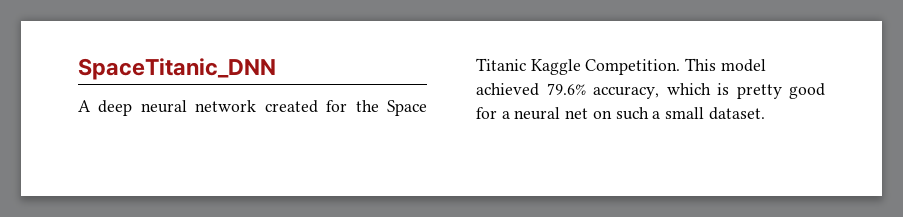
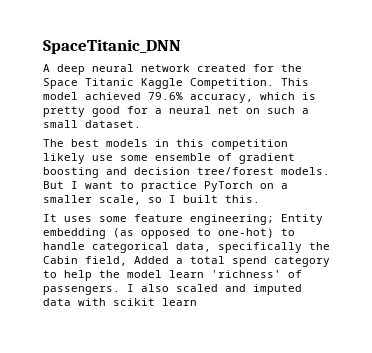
+ The best models in this competition likely use some ensemble of gradient boosting and decision tree/forest models. But I want to practice PyTorch on a smaller scale, so I built this.
+ It uses some feature engineering; Entity embedding (as opposed to one-hot) to handle categorical data, specifically the Cabin field, Added a total spend category to help the model learn 'richness' of passengers. I also scaled and imputed data with scikit learn

